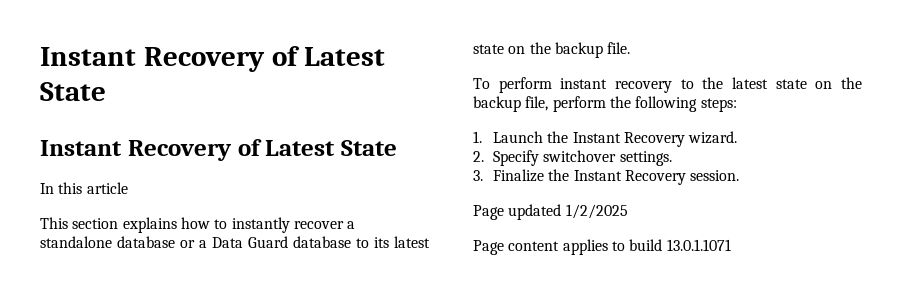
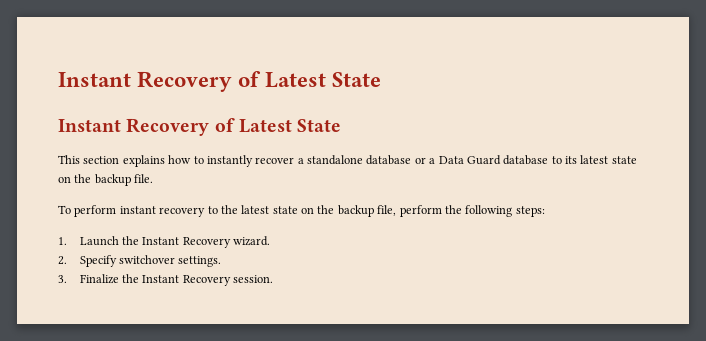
- In this article
- Page updated 1/2/2025
- Page content applies to build 13.0.1.1071

